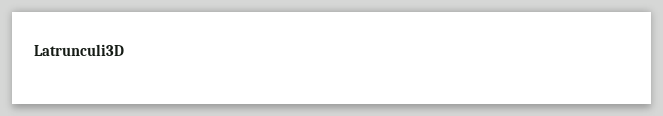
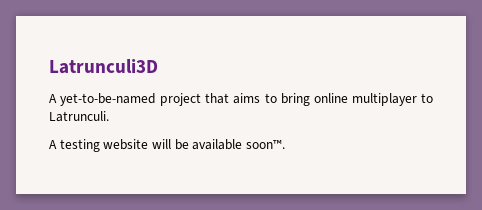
+ A yet-to-be-named project that aims to bring online multiplayer to Latrunculi.
+ A testing website will be available soon™.

